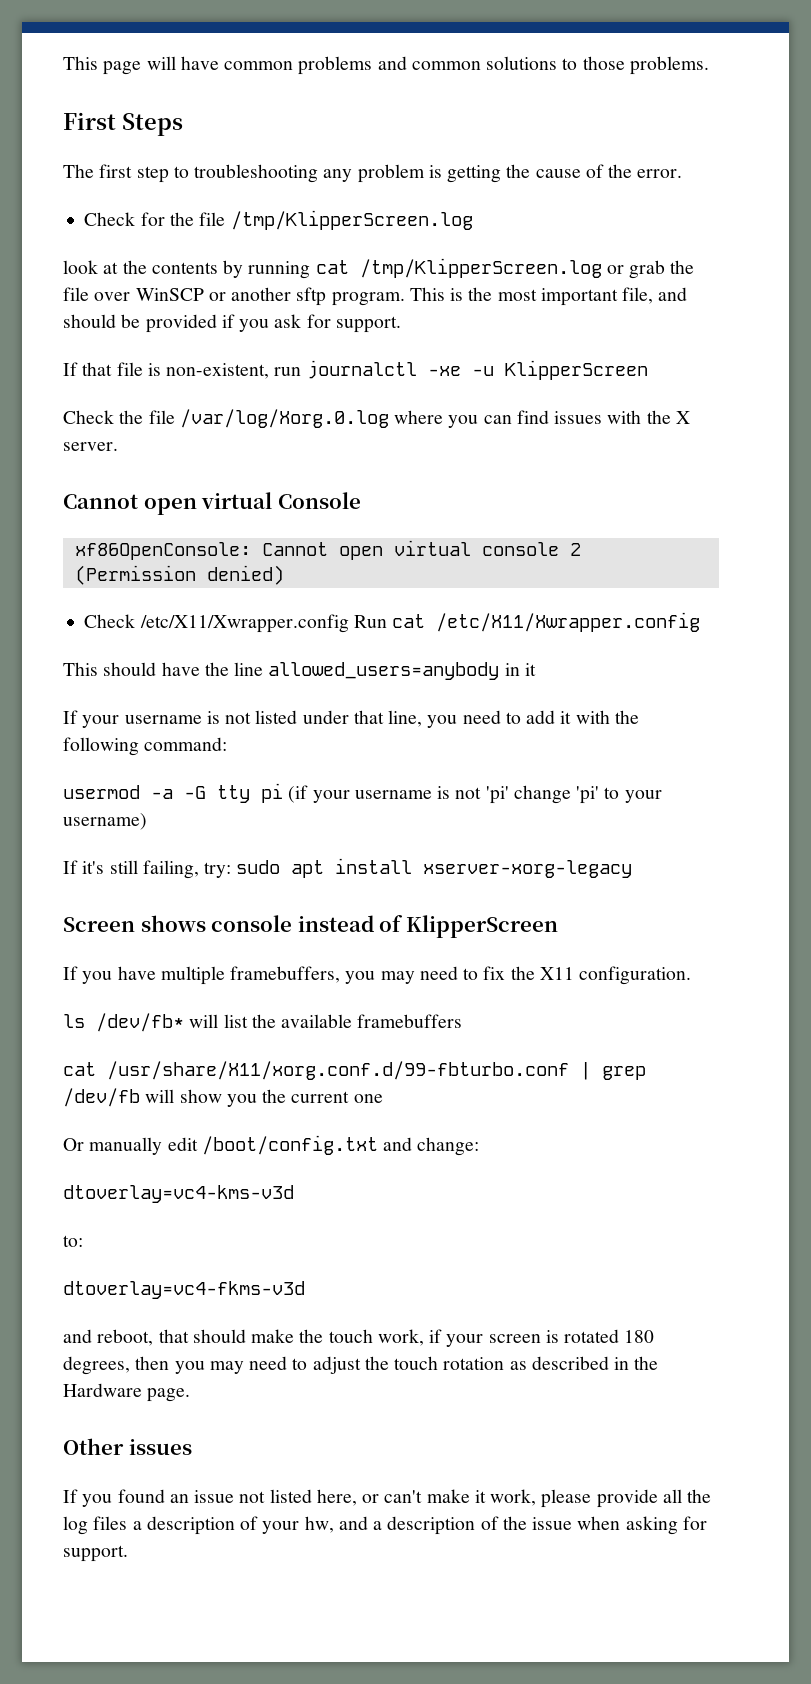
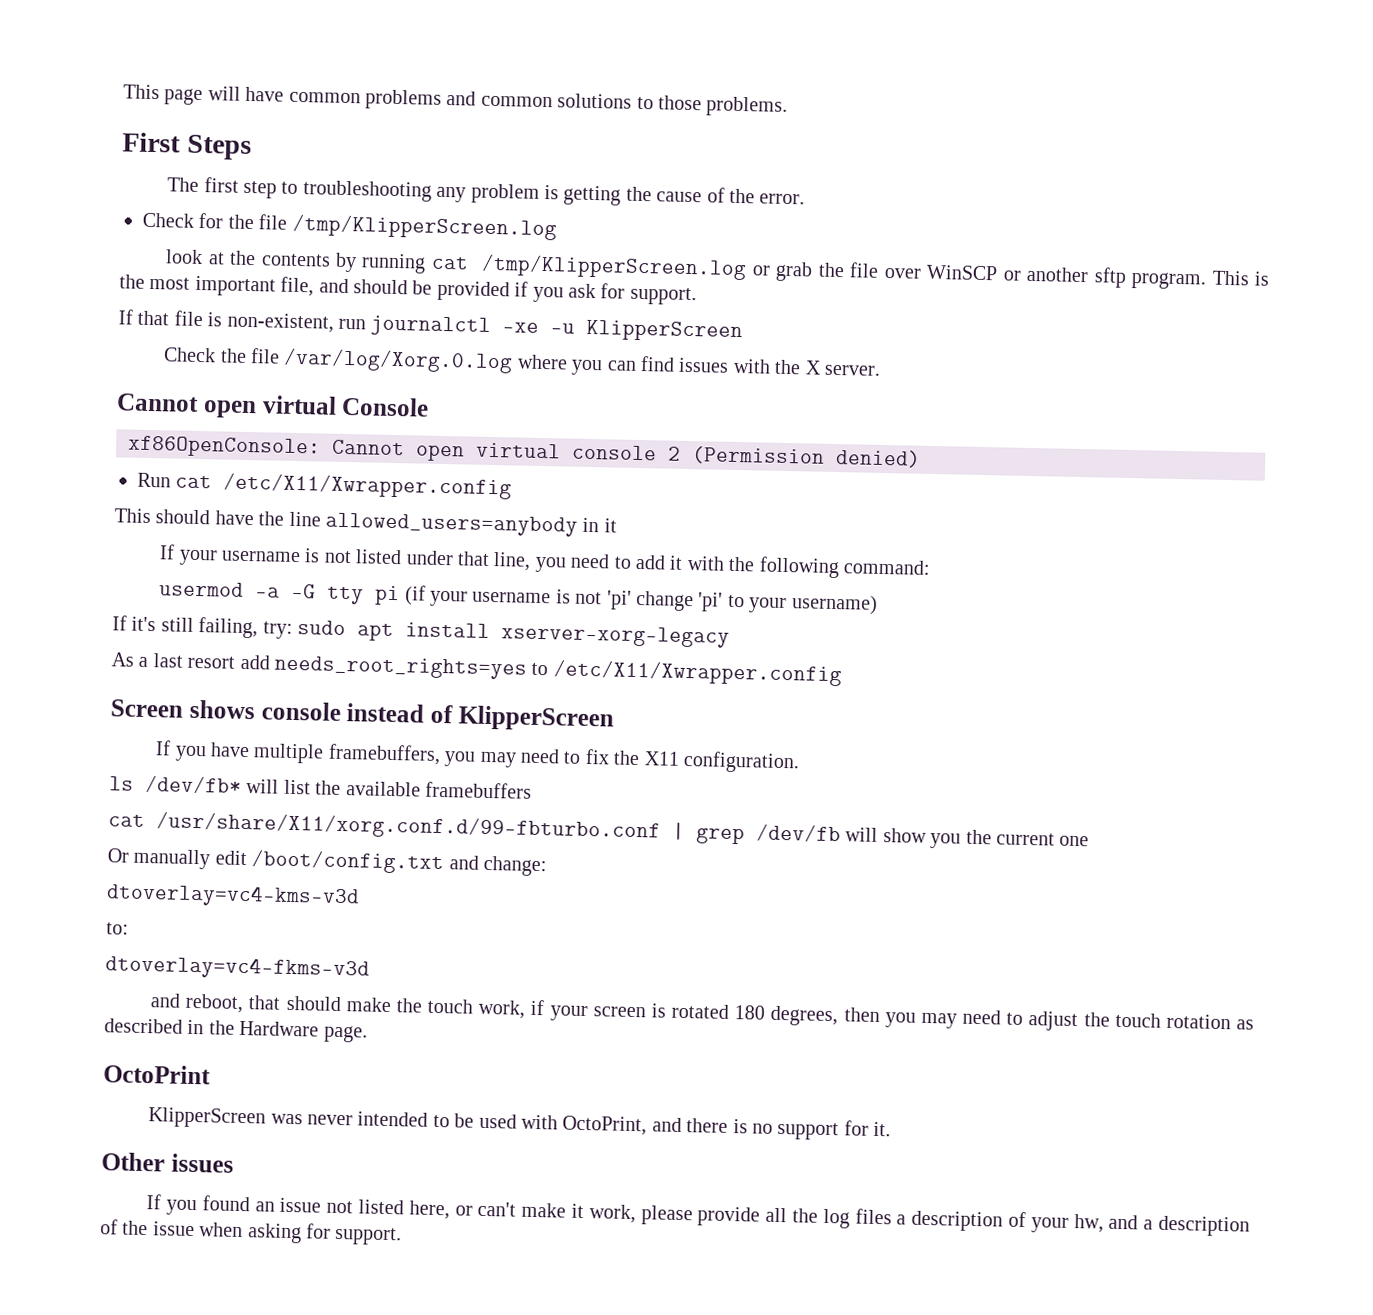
- Check /etc/X11/Xwrapper.config Run cat /etc/X11/Xwrapper.config
+ Run cat /etc/X11/Xwrapper.config
+ As a last resort add needs_root_rights=yes to /etc/X11/Xwrapper.config
+ OctoPrint
+ KlipperScreen was never intended to be used with OctoPrint, and there is no support for it.

